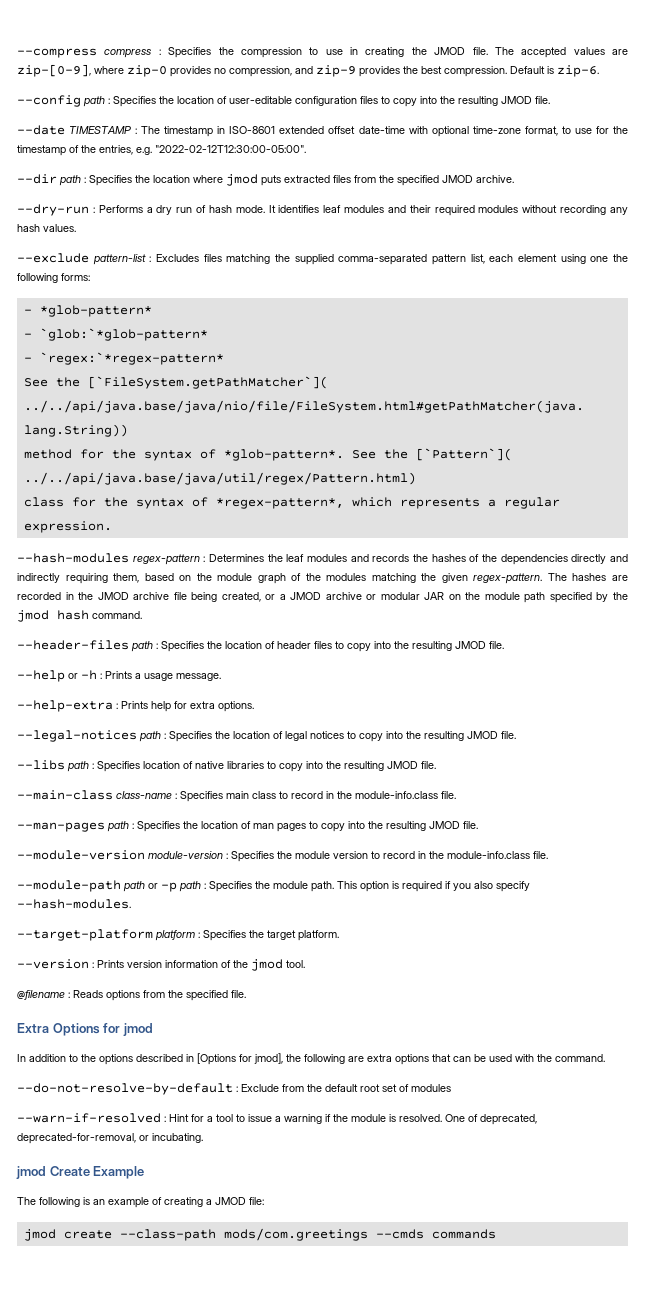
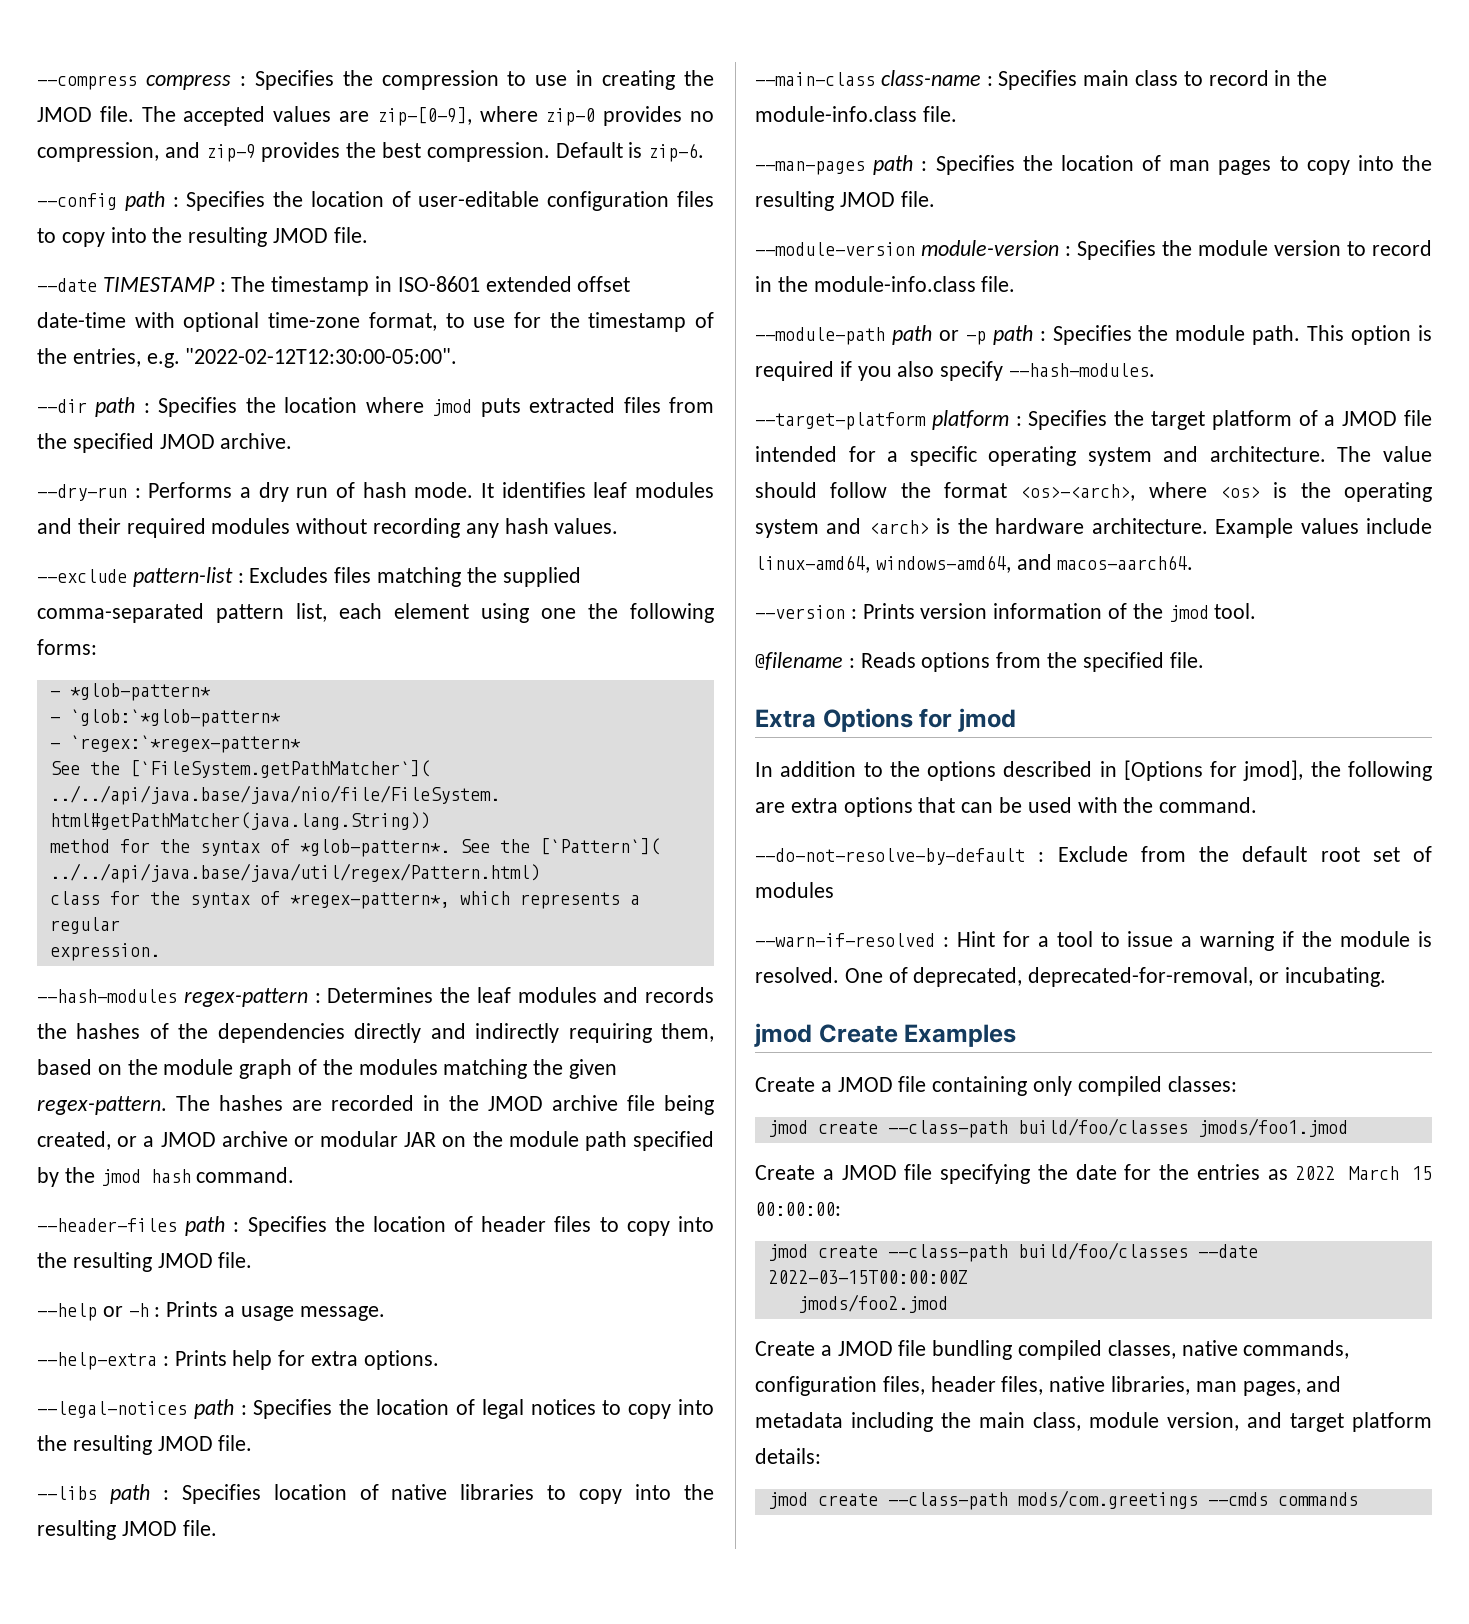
- --target-platform platform : Specifies the target platform.
+ --target-platform platform : Specifies the target platform of a JMOD file intended for a specific operating system and architecture. The value should follow the format <os>-<arch>, where <os> is the operating system and <arch> is the hardware architecture. Example values include linux-amd64, windows-amd64, and macos-aarch64.
- jmod Create Example
- The following is an example of creating a JMOD file:
+ jmod Create Examples
+ Create a JMOD file containing only compiled classes:
+ jmod create --class-path build/foo/classes jmods/foo1.jmod
+ Create a JMOD file specifying the date for the entries as 2022 March 15 00:00:00:
+ jmod create --class-path build/foo/classes --date 2022-03-15T00:00:00Z
+ jmods/foo2.jmod
+ Create a JMOD file bundling compiled classes, native commands, configuration files, header files, native libraries, man pages, and metadata including the main class, module version, and target platform details:

